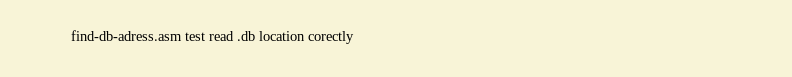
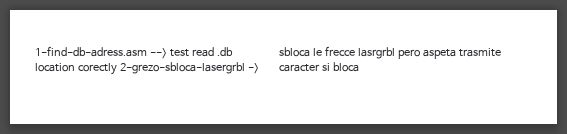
- find-db-adress.asm test read .db location corectly
+ 1-find-db-adress.asm --> test read .db location corectly 2-grezo-sbloca-lasergrbl -> sbloca le frecce lasrgrbl pero aspeta trasmite caracter si bloca

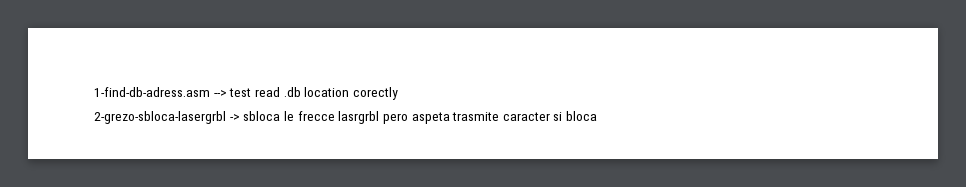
- 1-find-db-adress.asm --> test read .db location corectly 2-grezo-sbloca-lasergrbl -> sbloca le frecce lasrgrbl pero aspeta trasmite caracter si bloca
+ 1-find-db-adress.asm --> test read .db location corectly
+ 2-grezo-sbloca-lasergrbl -> sbloca le frecce lasrgrbl pero aspeta trasmite caracter si bloca

